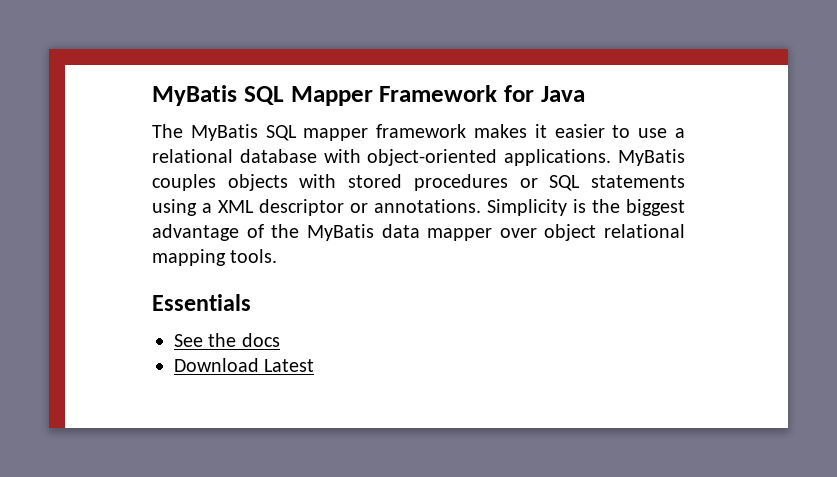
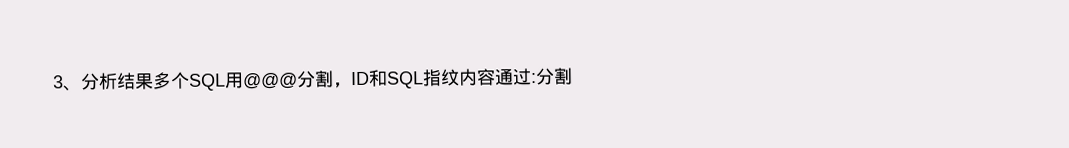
- MyBatis SQL Mapper Framework for Java
- The MyBatis SQL mapper framework makes it easier to use a relational database with object-oriented applications. MyBatis couples objects with stored procedures or SQL statements using a XML descriptor or annotations. Simplicity is the biggest advantage of the MyBatis data mapper over object relational mapping tools.
- Essentials
- See the docs
- Download Latest
+ 3、分析结果多个SQL用@@@分割，ID和SQL指纹内容通过:分割

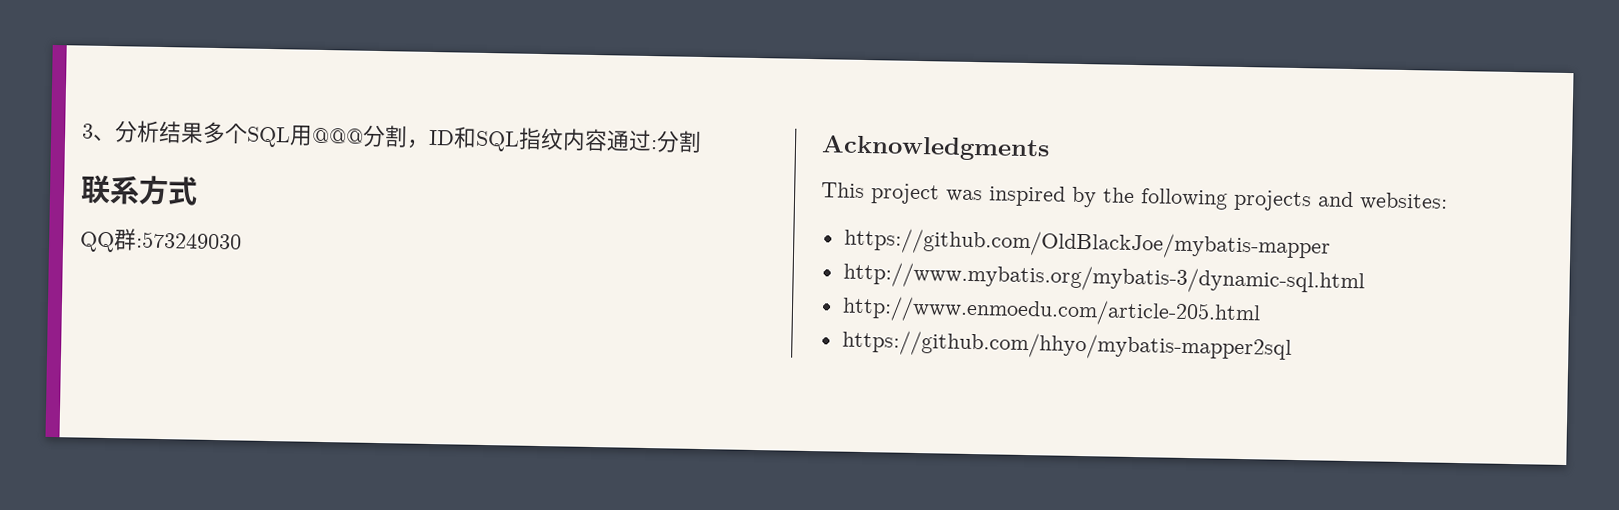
+ 联系方式
+ QQ群:573249030
+ Acknowledgments
+ This project was inspired by the following projects and websites:
+ https://github.com/OldBlackJoe/mybatis-mapper
+ http://www.mybatis.org/mybatis-3/dynamic-sql.html
+ http://www.enmoedu.com/article-205.html
+ https://github.com/hhyo/mybatis-mapper2sql

